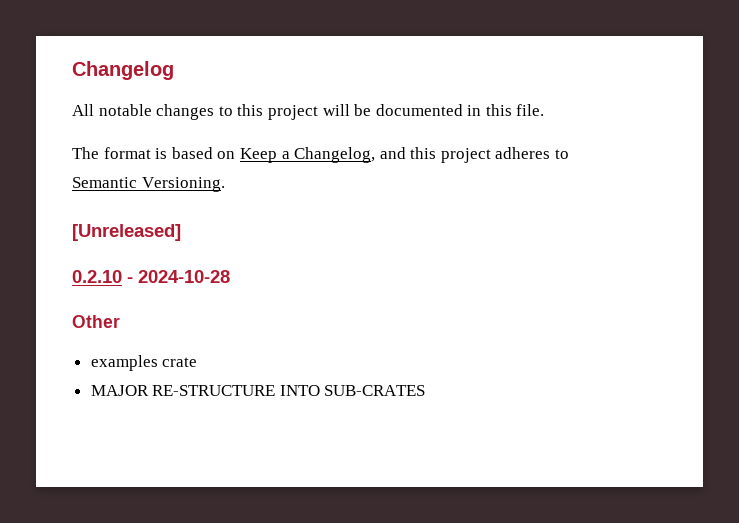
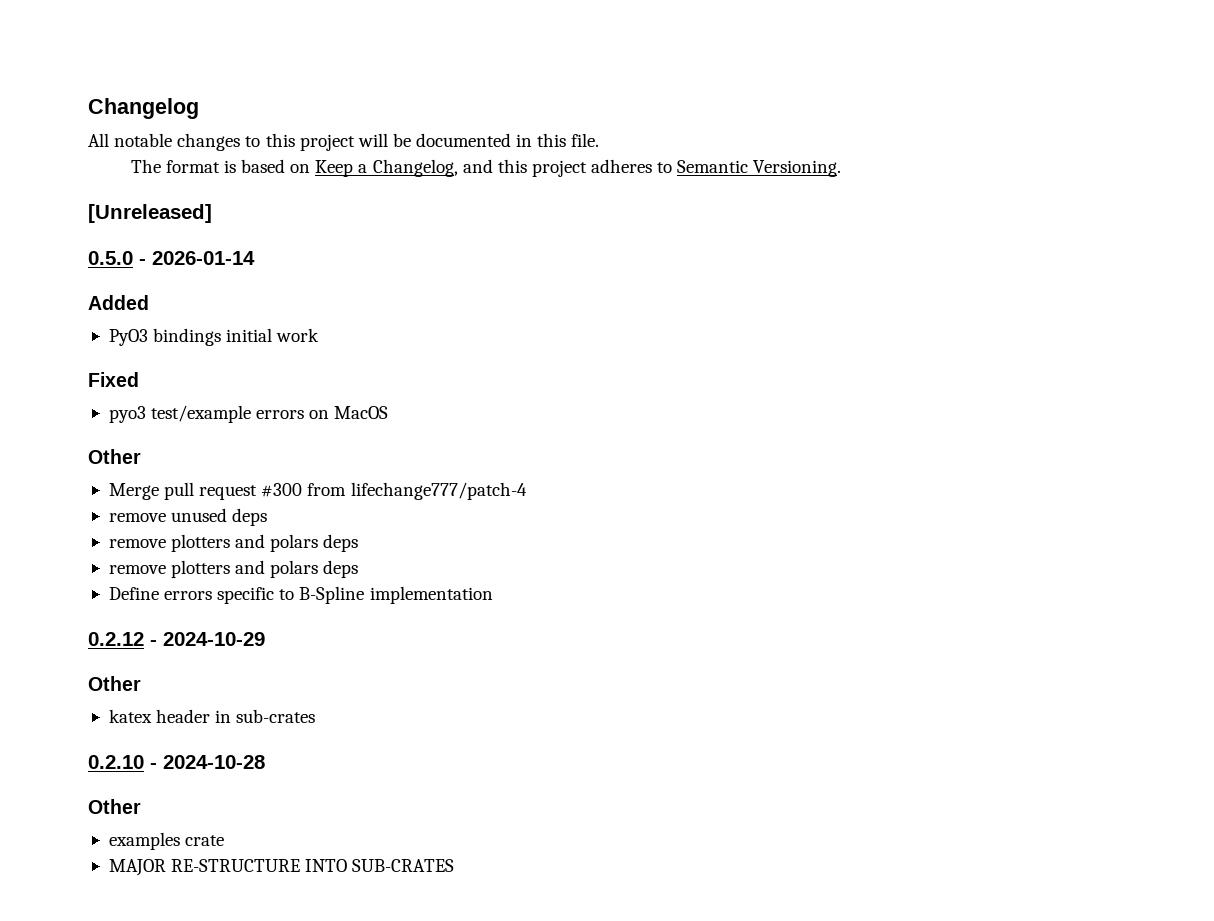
+ 0.5.0 - 2026-01-14
+ Added
+ PyO3 bindings initial work
+ Fixed
+ pyo3 test/example errors on MacOS
+ Other
+ Merge pull request #300 from lifechange777/patch-4
+ remove unused deps
+ remove plotters and polars deps
+ remove plotters and polars deps
+ Define errors specific to B-Spline implementation
+ 0.2.12 - 2024-10-29
+ Other
+ katex header in sub-crates

